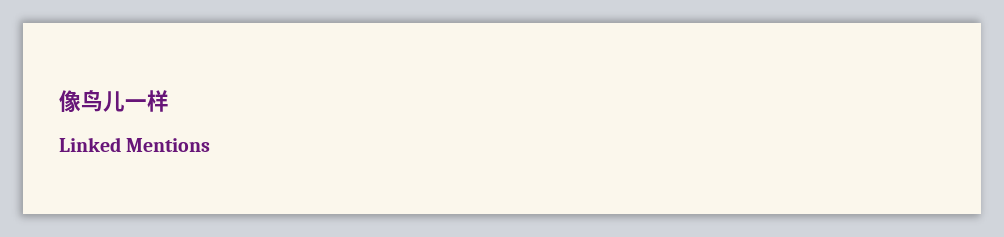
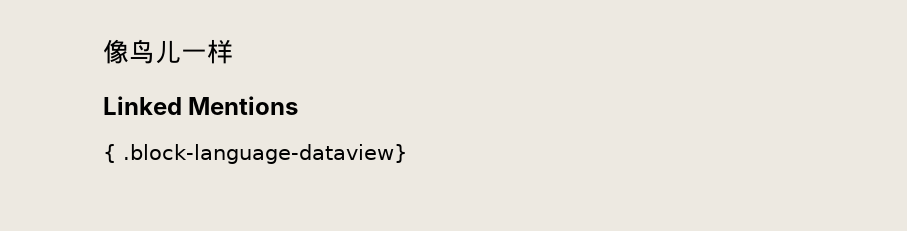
+ { .block-language-dataview}

